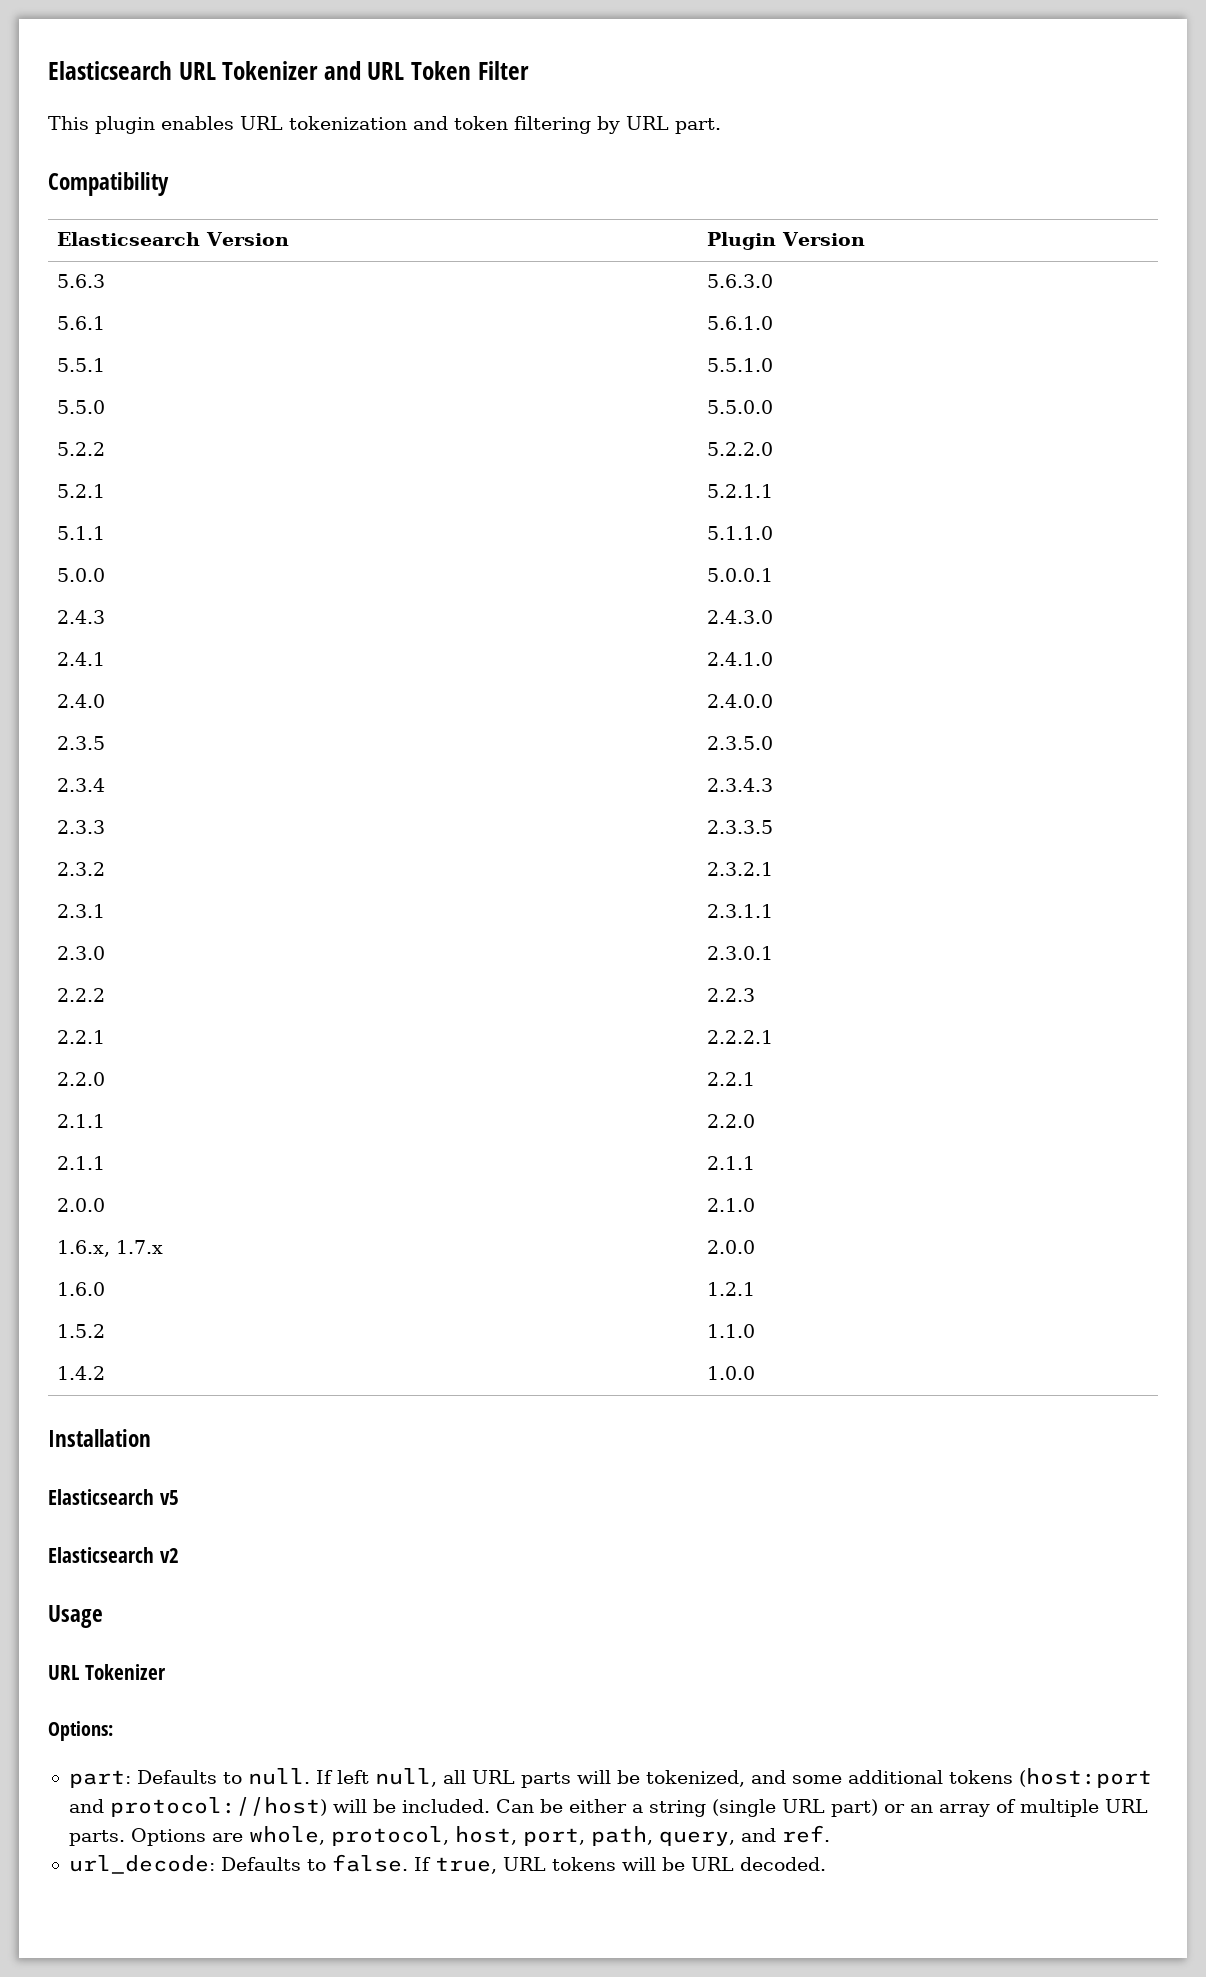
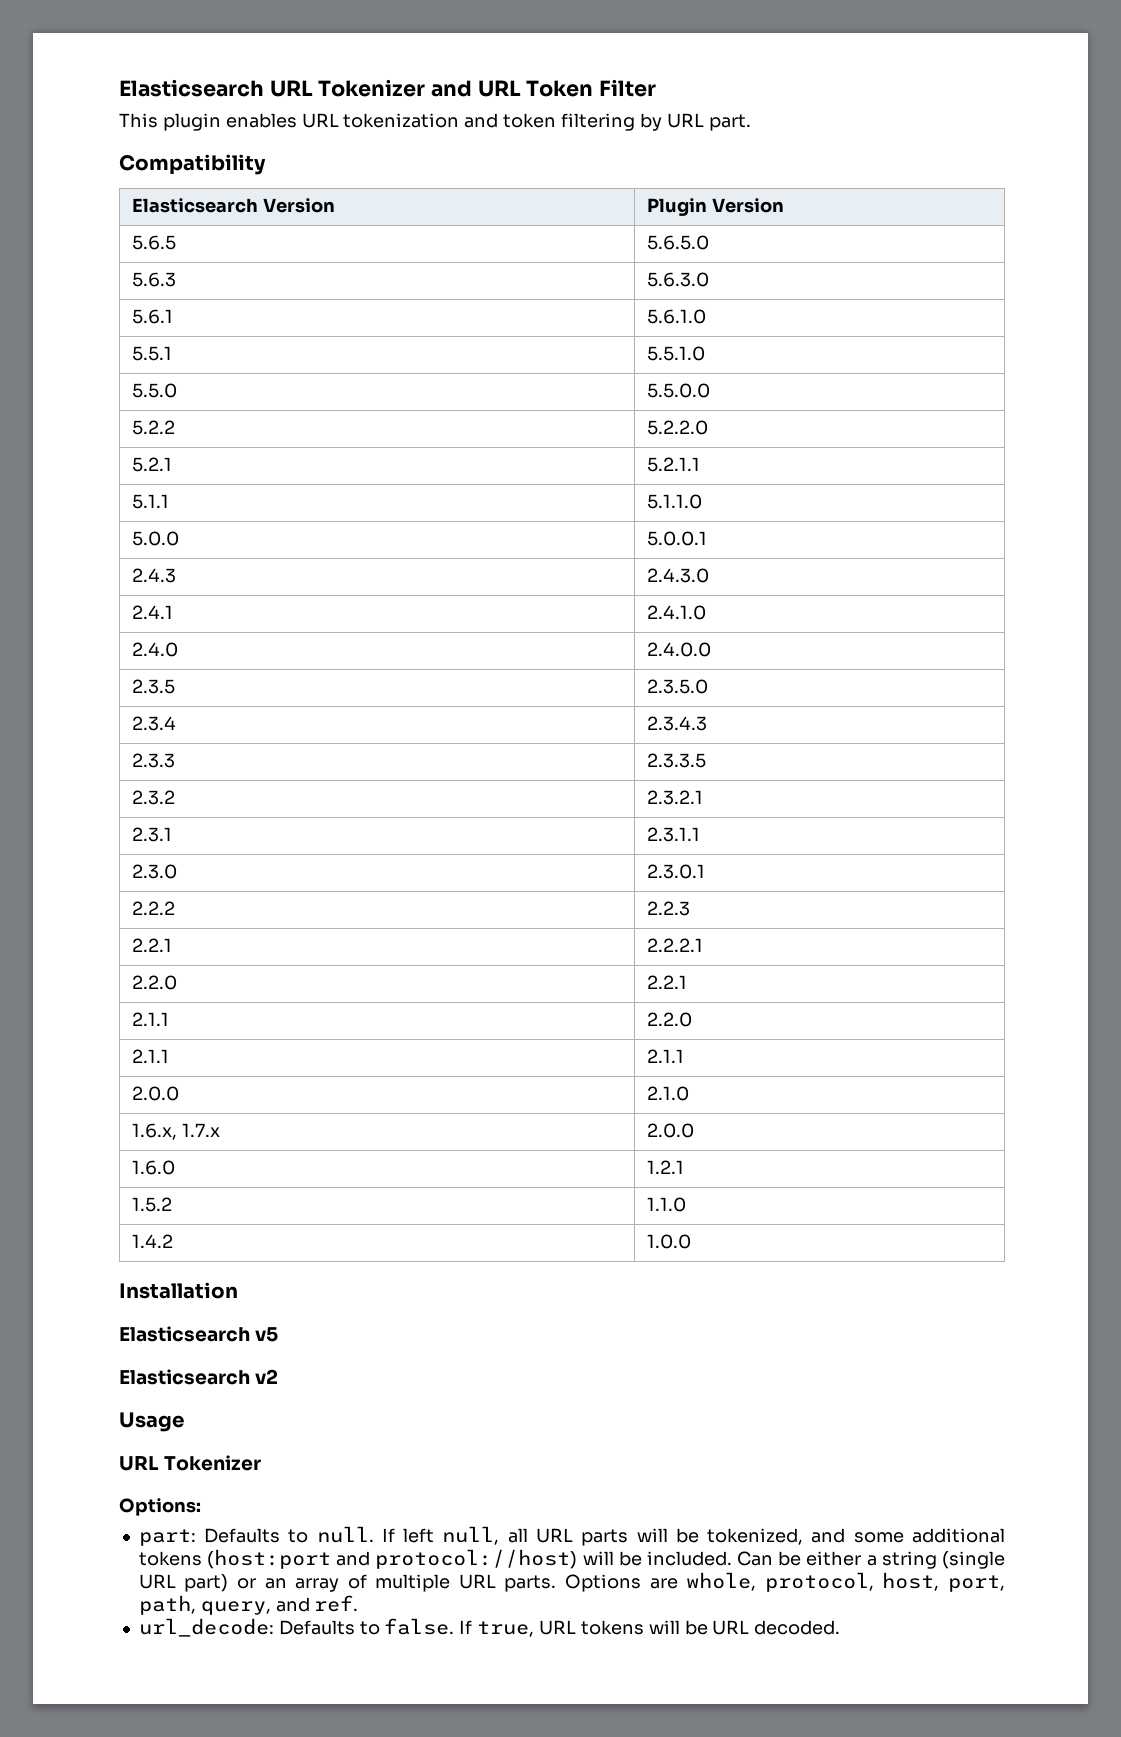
+ 5.6.5 | 5.6.5.0

